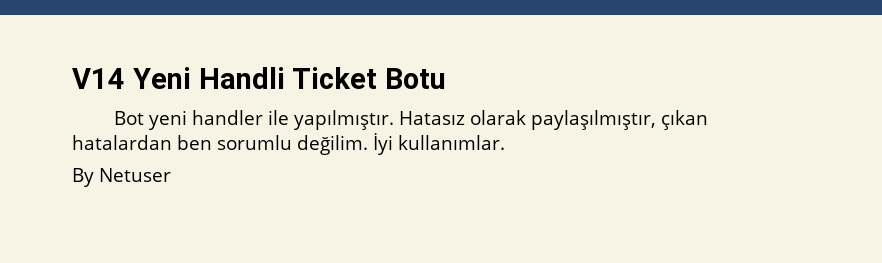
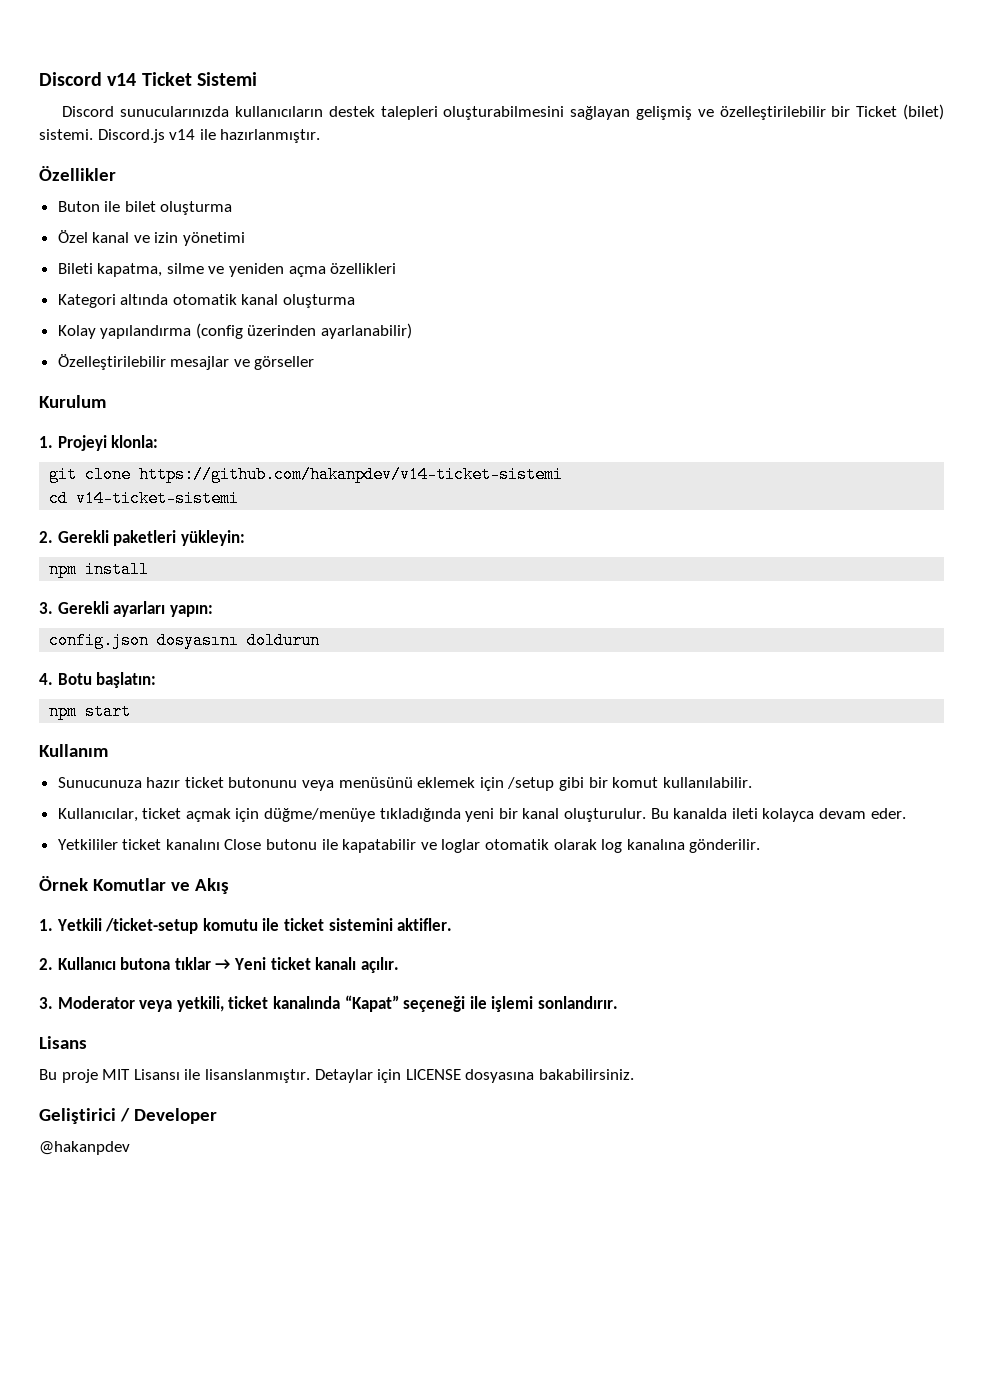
- V14 Yeni Handli Ticket Botu
- Bot yeni handler ile yapılmıştır. Hatasız olarak paylaşılmıştır, çıkan hatalardan ben sorumlu değilim. İyi kullanımlar.
- By Netuser
+ Discord v14 Ticket Sistemi
+ Discord sunucularınızda kullanıcıların destek talepleri oluşturabilmesini sağlayan gelişmiş ve özelleştirilebilir bir Ticket (bilet) sistemi. Discord.js v14 ile hazırlanmıştır.
+ Özellikler
+ Buton ile bilet oluşturma
+ Özel kanal ve izin yönetimi
+ Bileti kapatma, silme ve yeniden açma özellikleri
+ Kategori altında otomatik kanal oluşturma
+ Kolay yapılandırma (config üzerinden ayarlanabilir)
+ Özelleştirilebilir mesajlar ve görseller
+ Kurulum
+ 1. Projeyi klonla:
+ git clone https://github.com/hakanpdev/v14-ticket-sistemi
+ cd v14-ticket-sistemi
+ 2. Gerekli paketleri yükleyin:
+ npm install
+ 3. Gerekli ayarları yapın:
+ config.json dosyasını doldurun
+ 4. Botu başlatın:
+ npm start
+ Kullanım
+ Sunucunuza hazır ticket butonunu veya menüsünü eklemek için /setup gibi bir komut kullanılabilir.
+ Kullanıcılar, ticket açmak için düğme/menüye tıkladığında yeni bir kanal oluşturulur. Bu kanalda ileti kolayca devam eder.
+ Yetkililer ticket kanalını Close butonu ile kapatabilir ve loglar otomatik olarak log kanalına gönderilir.
+ Örnek Komutlar ve Akış
+ 1. Yetkili /ticket-setup komutu ile ticket sistemini aktifler.
+ 2. Kullanıcı butona tıklar → Yeni ticket kanalı açılır.
+ 3. Moderator veya yetkili, ticket kanalında “Kapat” seçeneği ile işlemi sonlandırır.
+ Lisans
+ Bu proje MIT Lisansı ile lisanslanmıştır. Detaylar için LICENSE dosyasına bakabilirsiniz.
+ Geliştirici / Developer
+ @hakanpdev

